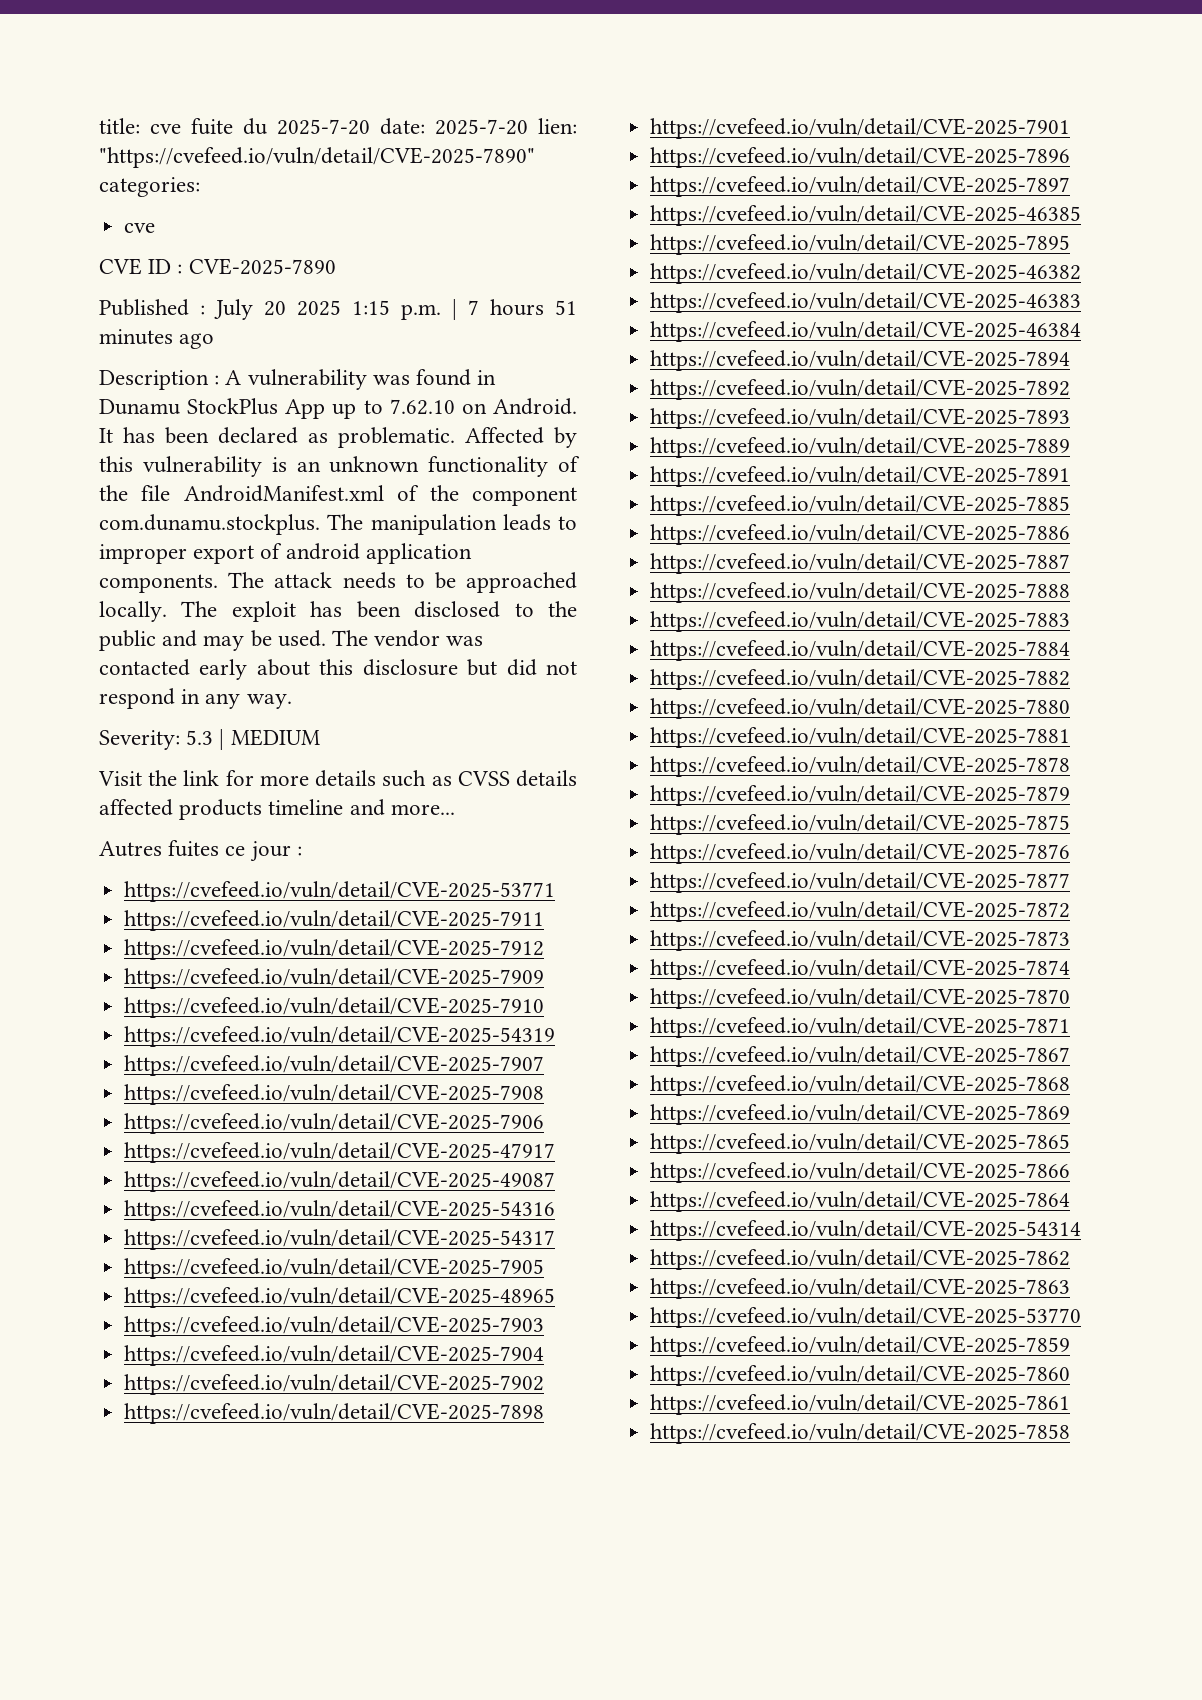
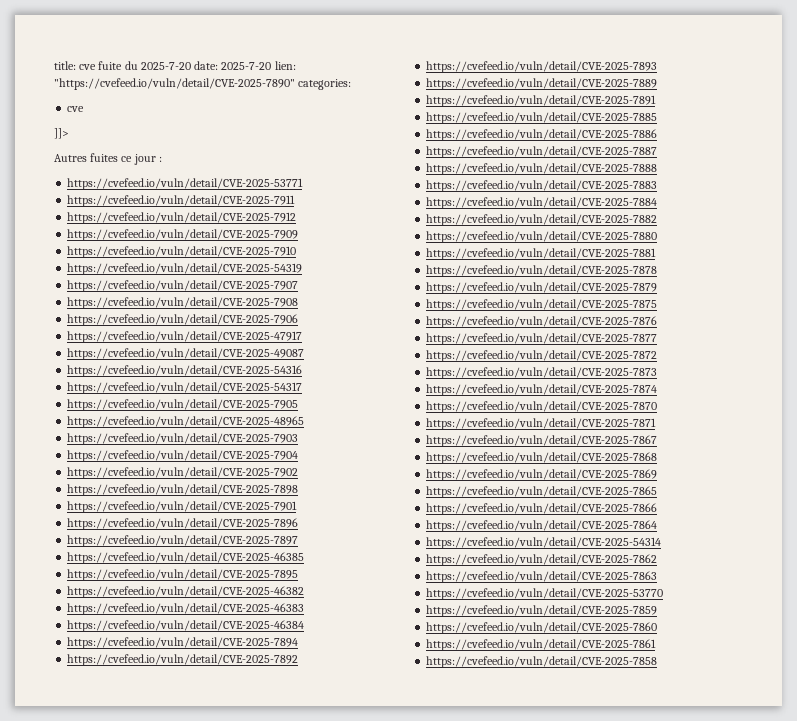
- CVE ID : CVE-2025-7890
- Published : July 20 2025 1:15 p.m. | 7 hours 51 minutes ago
- Description : A vulnerability was found in Dunamu StockPlus App up to 7.62.10 on Android. It has been declared as problematic. Affected by this vulnerability is an unknown functionality of the file AndroidManifest.xml of the component com.dunamu.stockplus. The manipulation leads to improper export of android application components. The attack needs to be approached locally. The exploit has been disclosed to the public and may be used. The vendor was contacted early about this disclosure but did not respond in any way.
- Severity: 5.3 | MEDIUM
- Visit the link for more details such as CVSS details affected products timeline and more...
+ ]]>

